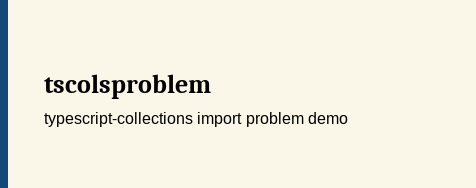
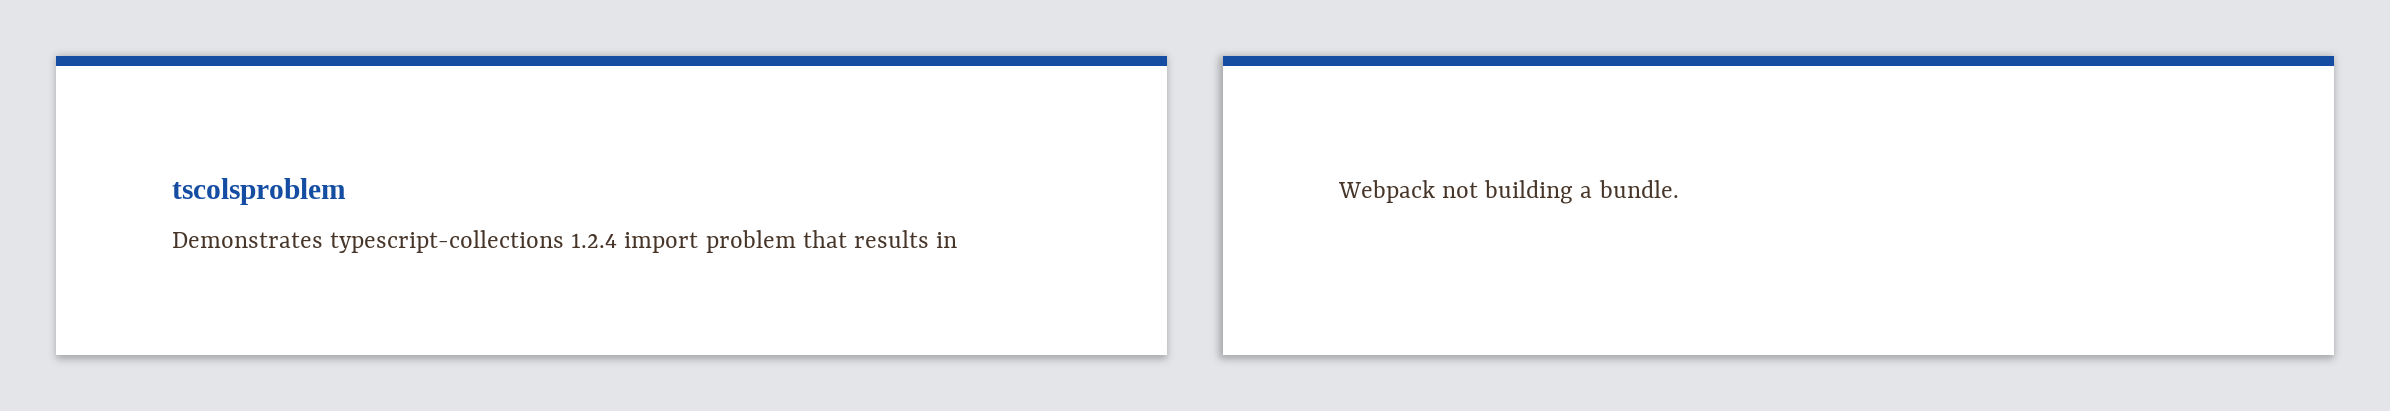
- typescript-collections import problem demo
+ Demonstrates typescript-collections 1.2.4 import problem that results in Webpack not building a bundle.

